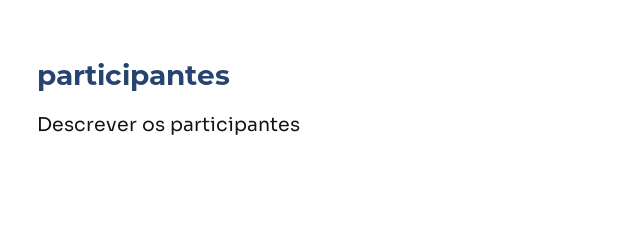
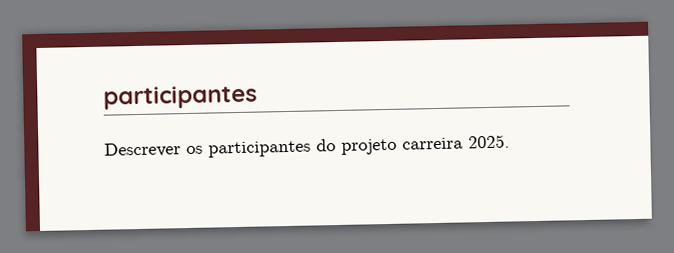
- Descrever os participantes
+ Descrever os participantes do projeto carreira 2025.

